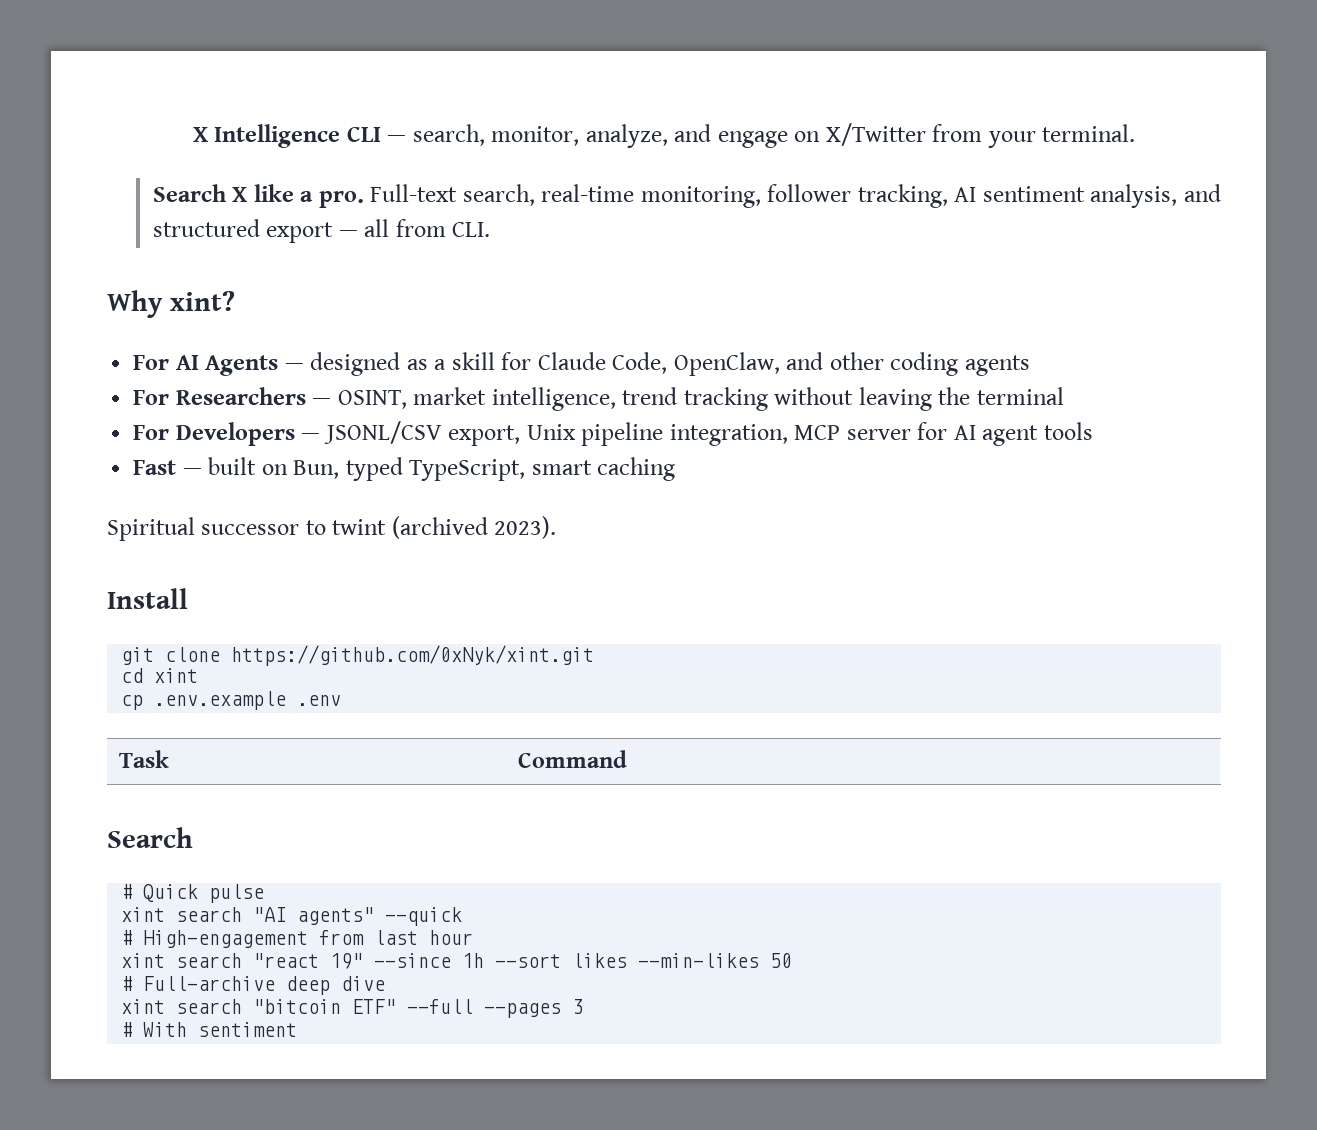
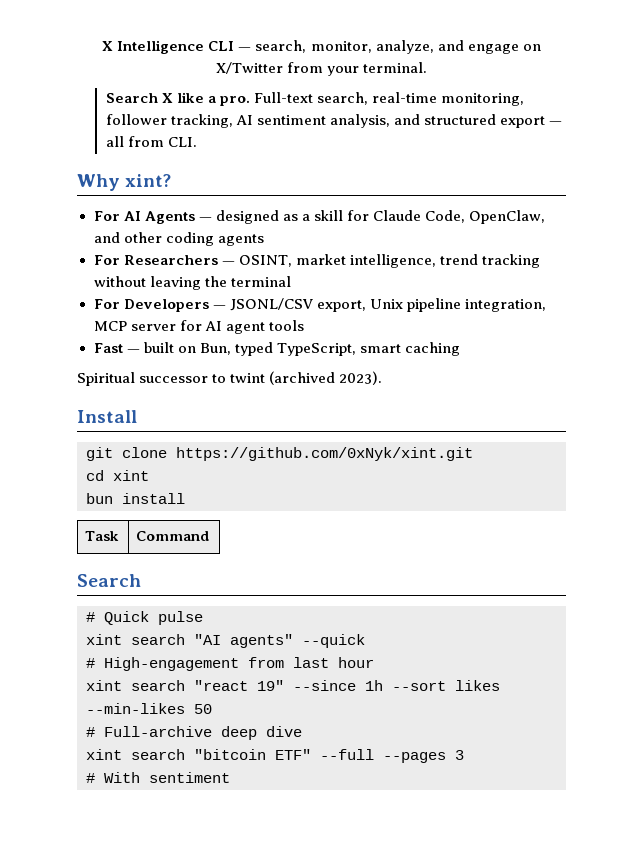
- cp .env.example .env
+ bun install

